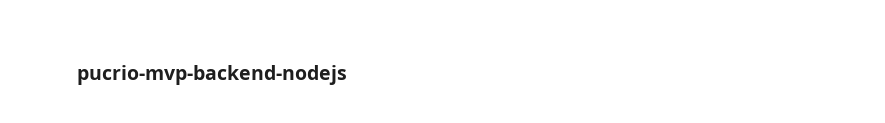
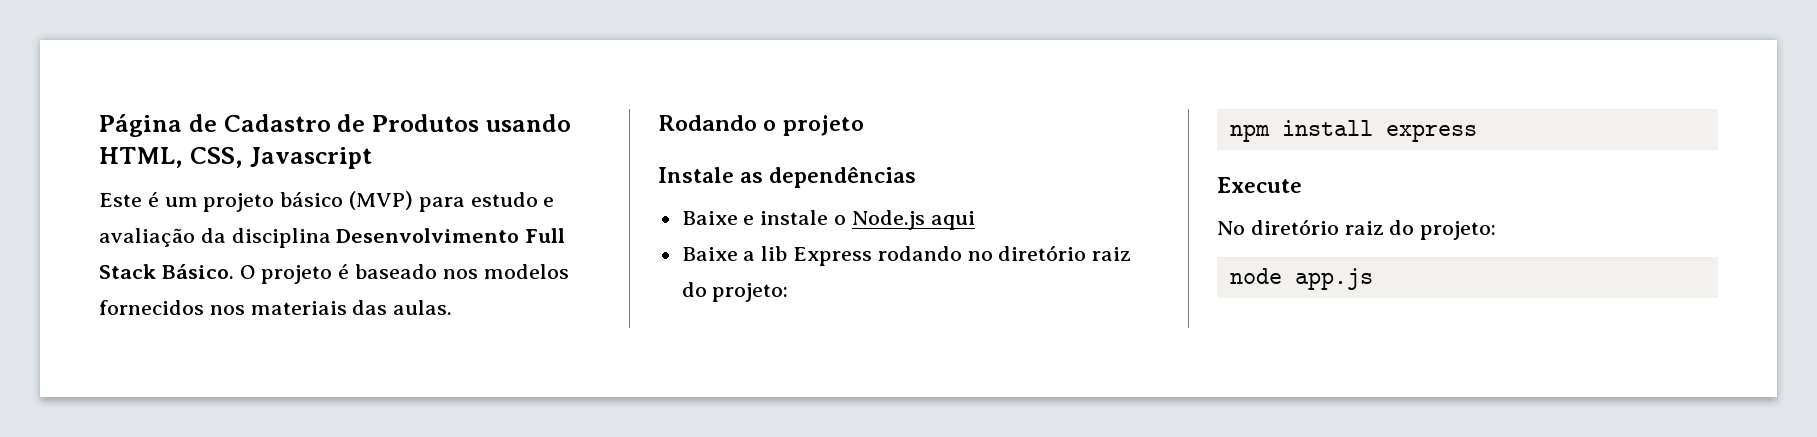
- pucrio-mvp-backend-nodejs
+ Página de Cadastro de Produtos usando HTML, CSS, Javascript
+ Este é um projeto básico (MVP) para estudo e avaliação da disciplina Desenvolvimento Full Stack Básico. O projeto é baseado nos modelos fornecidos nos materiais das aulas.
+ Rodando o projeto
+ Instale as dependências
+ Baixe e instale o Node.js aqui
+ Baixe a lib Express rodando no diretório raiz do projeto:
+ npm install express
+ Execute
+ No diretório raiz do projeto:
+ node app.js

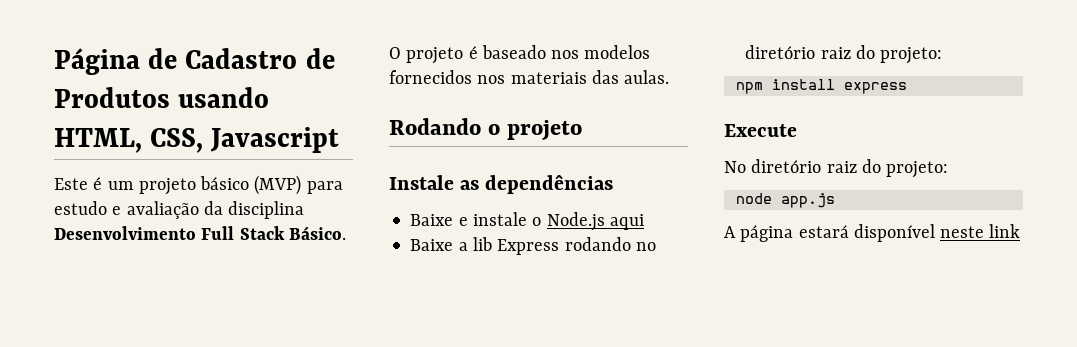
+ A página estará disponível neste link

